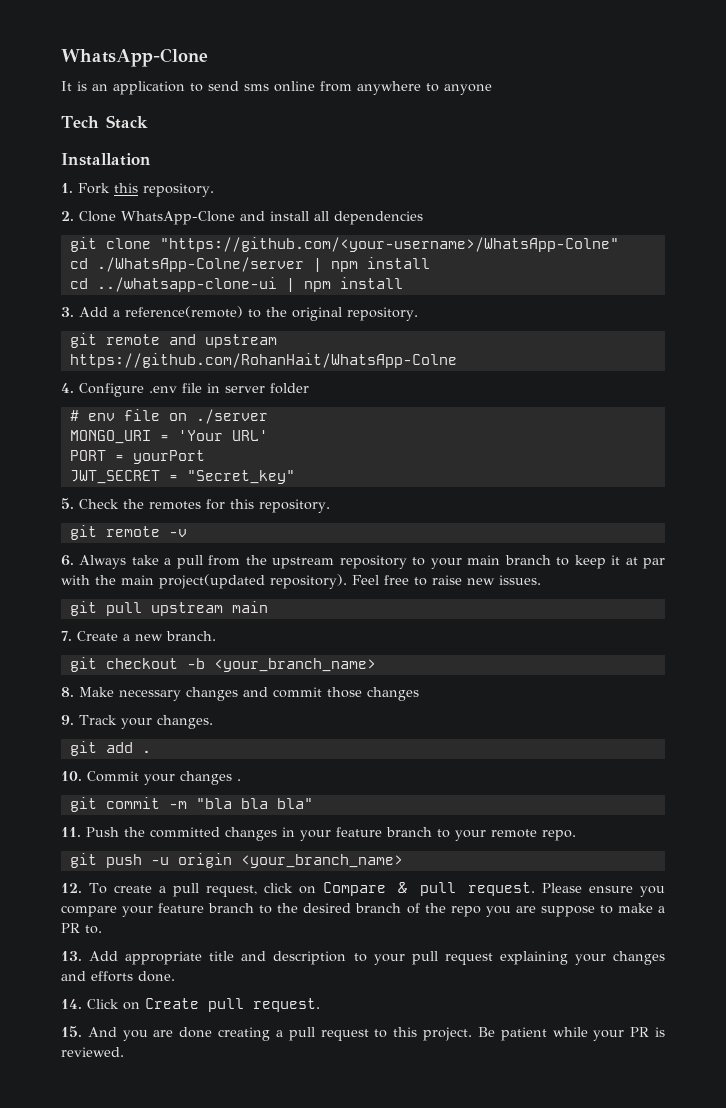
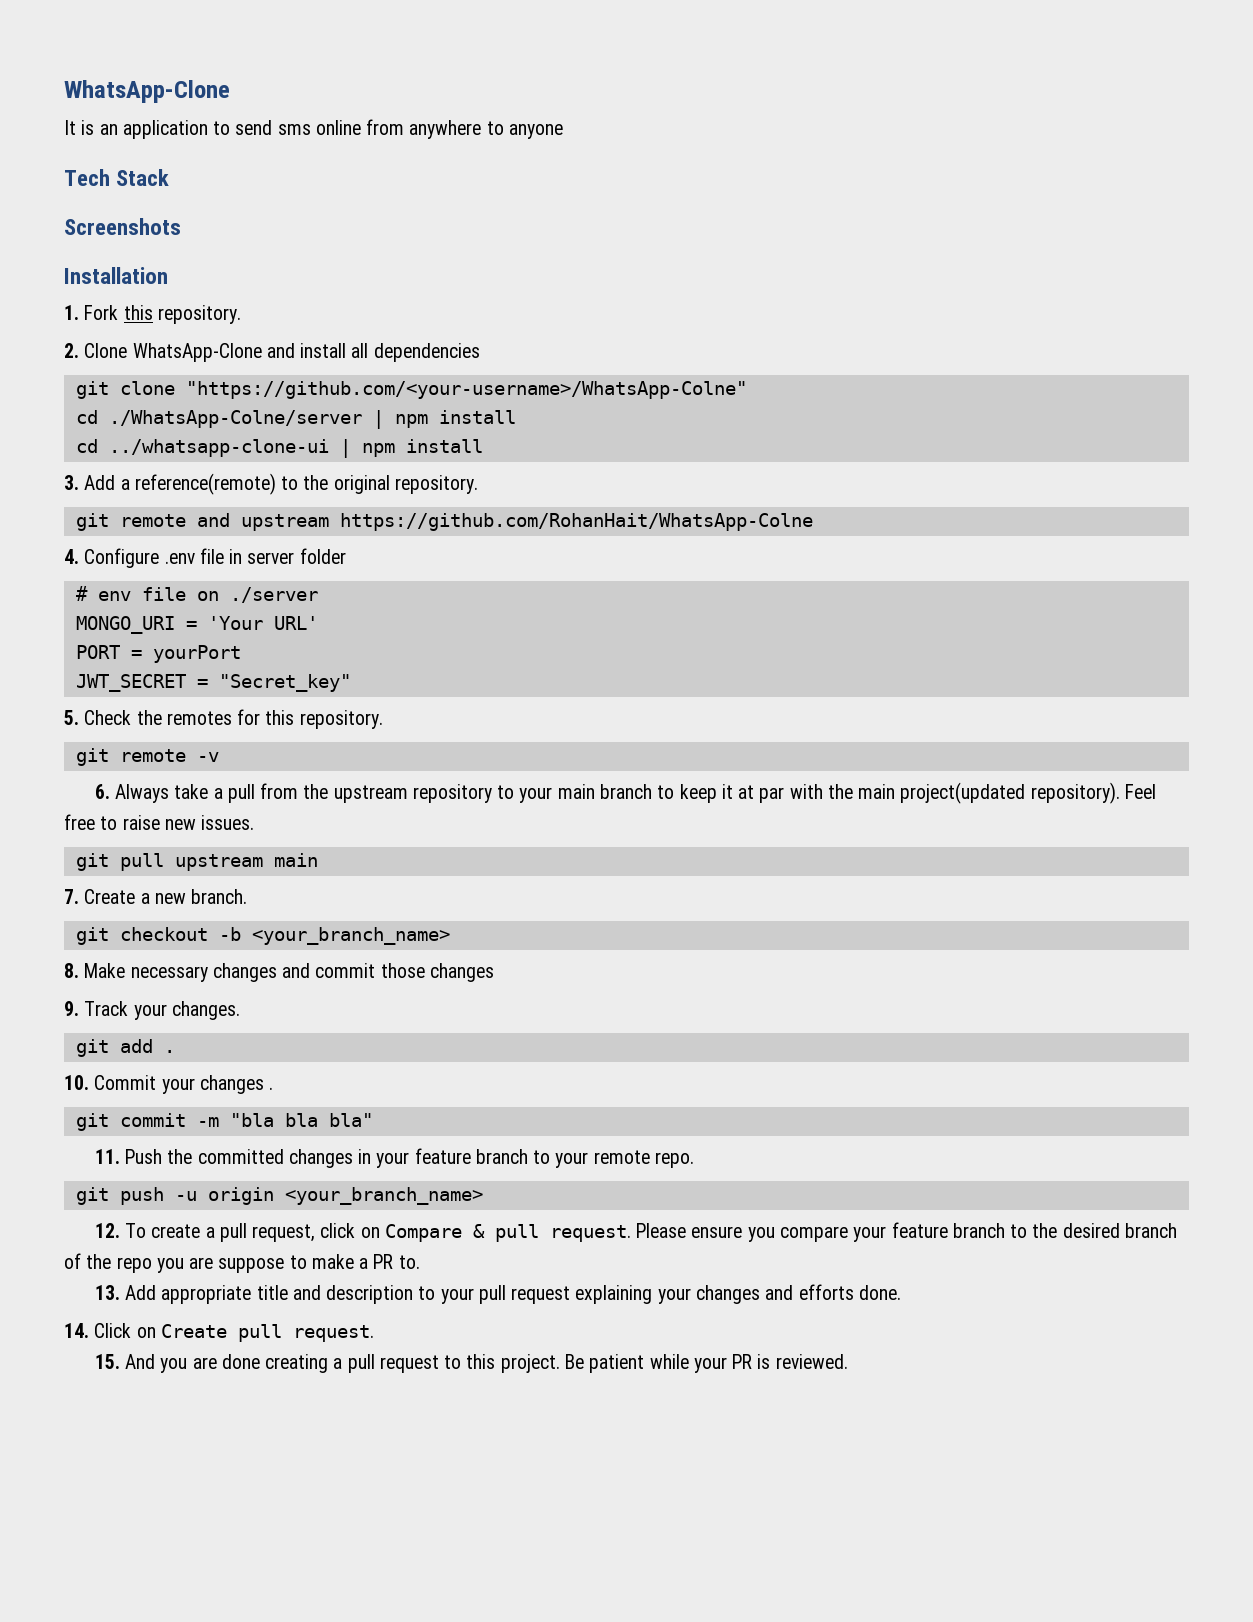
+ Screenshots

